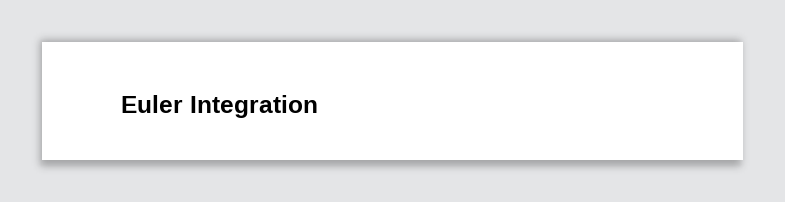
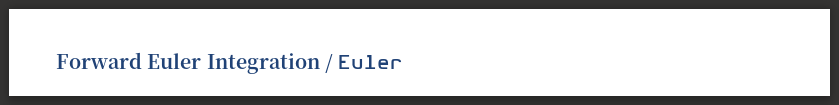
- Euler Integration
+ Forward Euler Integration / Euler

